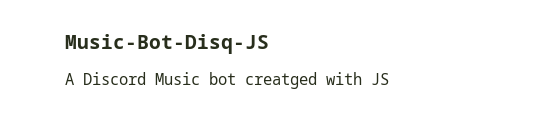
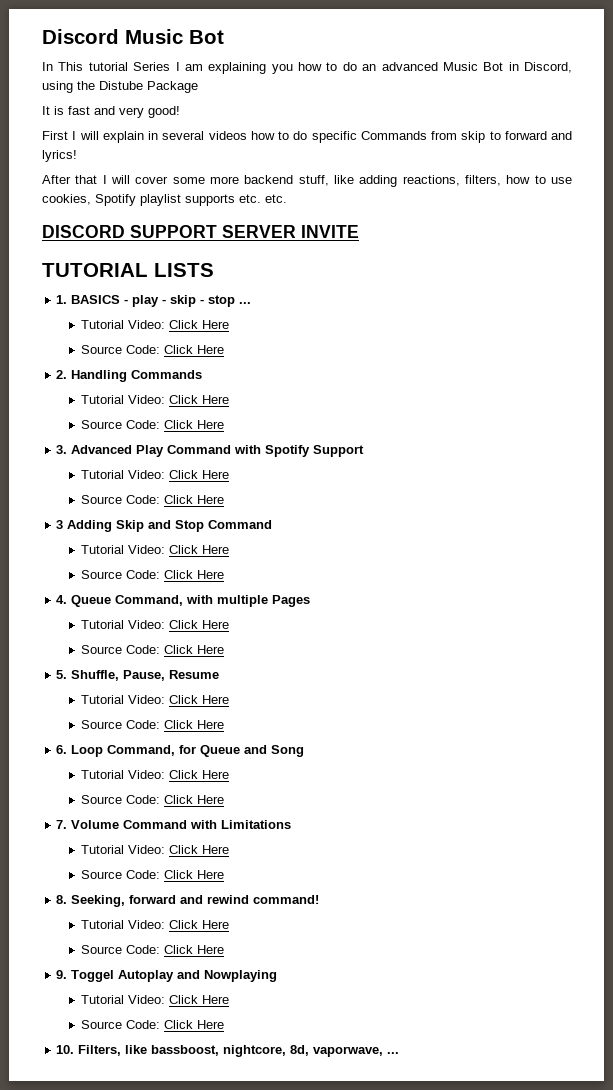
- Music-Bot-Disq-JS
- A Discord Music bot creatged with JS
+ Discord Music Bot
+ In This tutorial Series I am explaining you how to do an advanced Music Bot in Discord, using the Distube Package
+ It is fast and very good!
+ First I will explain in several videos how to do specific Commands from skip to forward and lyrics!
+ After that I will cover some more backend stuff, like adding reactions, filters, how to use cookies, Spotify playlist supports etc. etc.
+ DISCORD SUPPORT SERVER INVITE
+ TUTORIAL LISTS
+ 1. BASICS - play - skip - stop ...
+ Tutorial Video: Click Here
+ Source Code: Click Here
+ 2. Handling Commands
+ Tutorial Video: Click Here
+ Source Code: Click Here
+ 3. Advanced Play Command with Spotify Support
+ Tutorial Video: Click Here
+ Source Code: Click Here
+ 3 Adding Skip and Stop Command
+ Tutorial Video: Click Here
+ Source Code: Click Here
+ 4. Queue Command, with multiple Pages
+ Tutorial Video: Click Here
+ Source Code: Click Here
+ 5. Shuffle, Pause, Resume
+ Tutorial Video: Click Here
+ Source Code: Click Here
+ 6. Loop Command, for Queue and Song
+ Tutorial Video: Click Here
+ Source Code: Click Here
+ 7. Volume Command with Limitations
+ Tutorial Video: Click Here
+ Source Code: Click Here
+ 8. Seeking, forward and rewind command!
+ Tutorial Video: Click Here
+ Source Code: Click Here
+ 9. Toggel Autoplay and Nowplaying
+ Tutorial Video: Click Here
+ Source Code: Click Here
+ 10. Filters, like bassboost, nightcore, 8d, vaporwave, ...

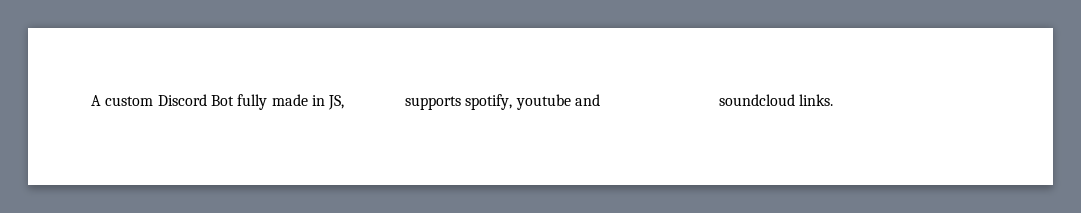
- Discord Music Bot
- In This tutorial Series I am explaining you how to do an advanced Music Bot in Discord, using the Distube Package
- It is fast and very good!
- First I will explain in several videos how to do specific Commands from skip to forward and lyrics!
- After that I will cover some more backend stuff, like adding reactions, filters, how to use cookies, Spotify playlist supports etc. etc.
- DISCORD SUPPORT SERVER INVITE
- TUTORIAL LISTS
- 1. BASICS - play - skip - stop ...
- Tutorial Video: Click Here
- Source Code: Click Here
- 2. Handling Commands
- Tutorial Video: Click Here
- Source Code: Click Here
- 3. Advanced Play Command with Spotify Support
- Tutorial Video: Click Here
- Source Code: Click Here
- 3 Adding Skip and Stop Command
- Tutorial Video: Click Here
- Source Code: Click Here
- 4. Queue Command, with multiple Pages
- Tutorial Video: Click Here
- Source Code: Click Here
- 5. Shuffle, Pause, Resume
- Tutorial Video: Click Here
- Source Code: Click Here
- 6. Loop Command, for Queue and Song
- Tutorial Video: Click Here
- Source Code: Click Here
- 7. Volume Command with Limitations
- Tutorial Video: Click Here
- Source Code: Click Here
- 8. Seeking, forward and rewind command!
- Tutorial Video: Click Here
- Source Code: Click Here
- 9. Toggel Autoplay and Nowplaying
- Tutorial Video: Click Here
- Source Code: Click Here
- 10. Filters, like bassboost, nightcore, 8d, vaporwave, ...
+ A custom Discord Bot fully made in JS, supports spotify, youtube and soundcloud links.

